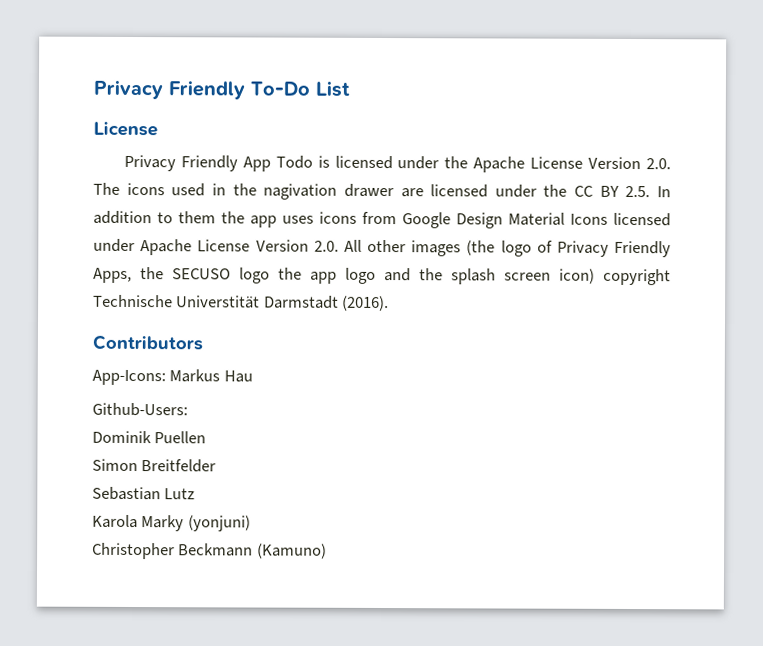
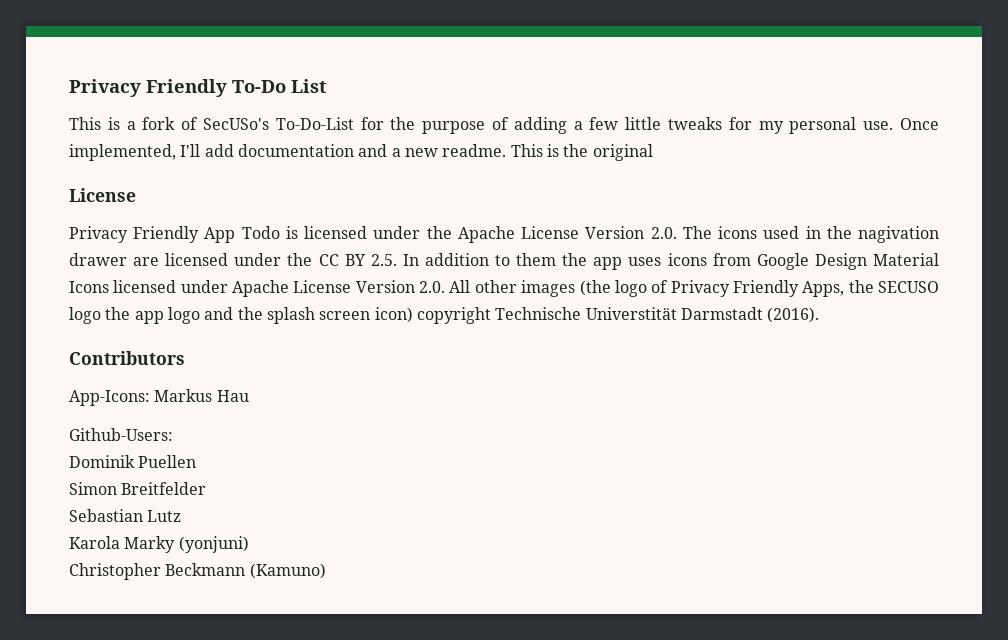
+ This is a fork of SecUSo's To-Do-List for the purpose of adding a few little tweaks for my personal use. Once implemented, I'll add documentation and a new readme. This is the original

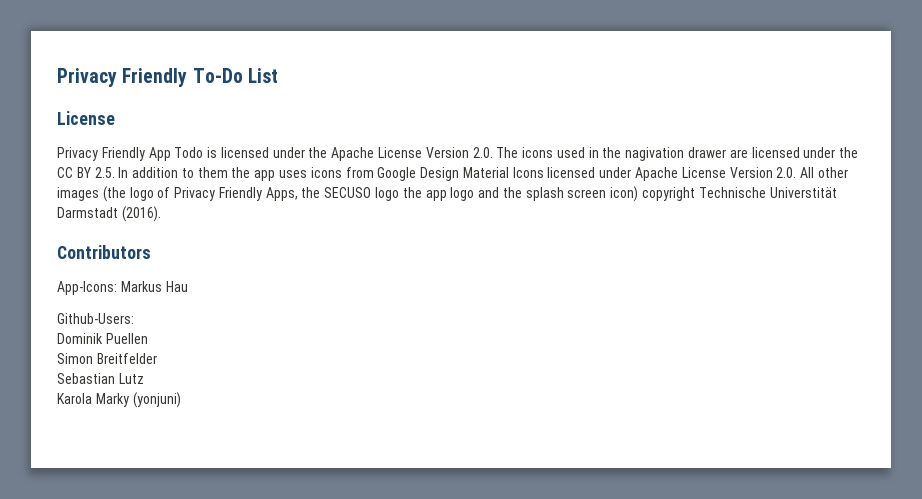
- This is a fork of SecUSo's To-Do-List for the purpose of adding a few little tweaks for my personal use. Once implemented, I'll add documentation and a new readme. This is the original
- Christopher Beckmann (Kamuno)

